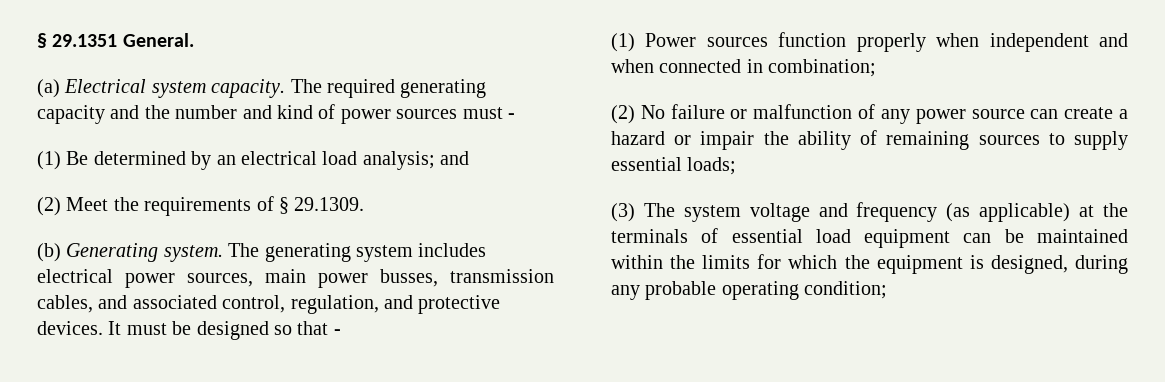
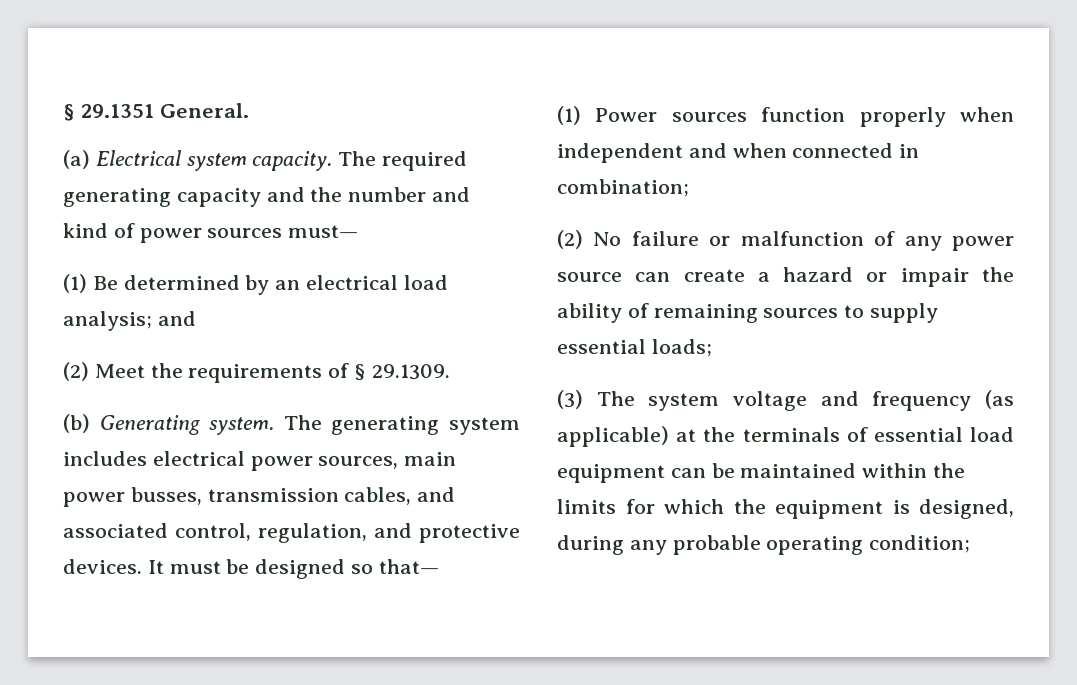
- The required generating capacity and the number and kind of power sources must -
+ The required generating capacity and the number and kind of power sources must—
- It must be designed so that -
+ It must be designed so that—

